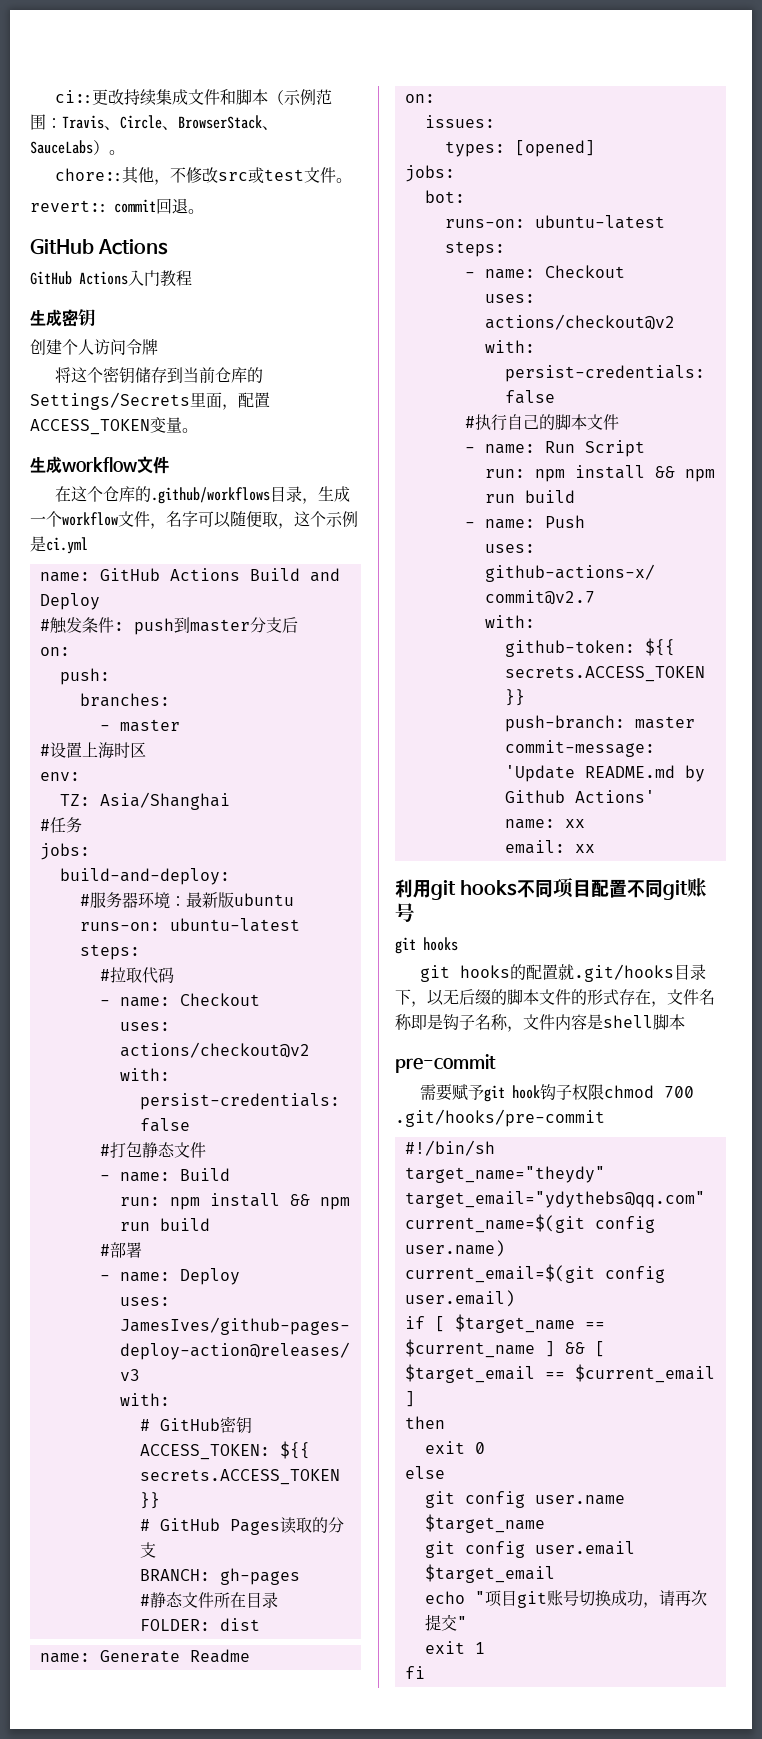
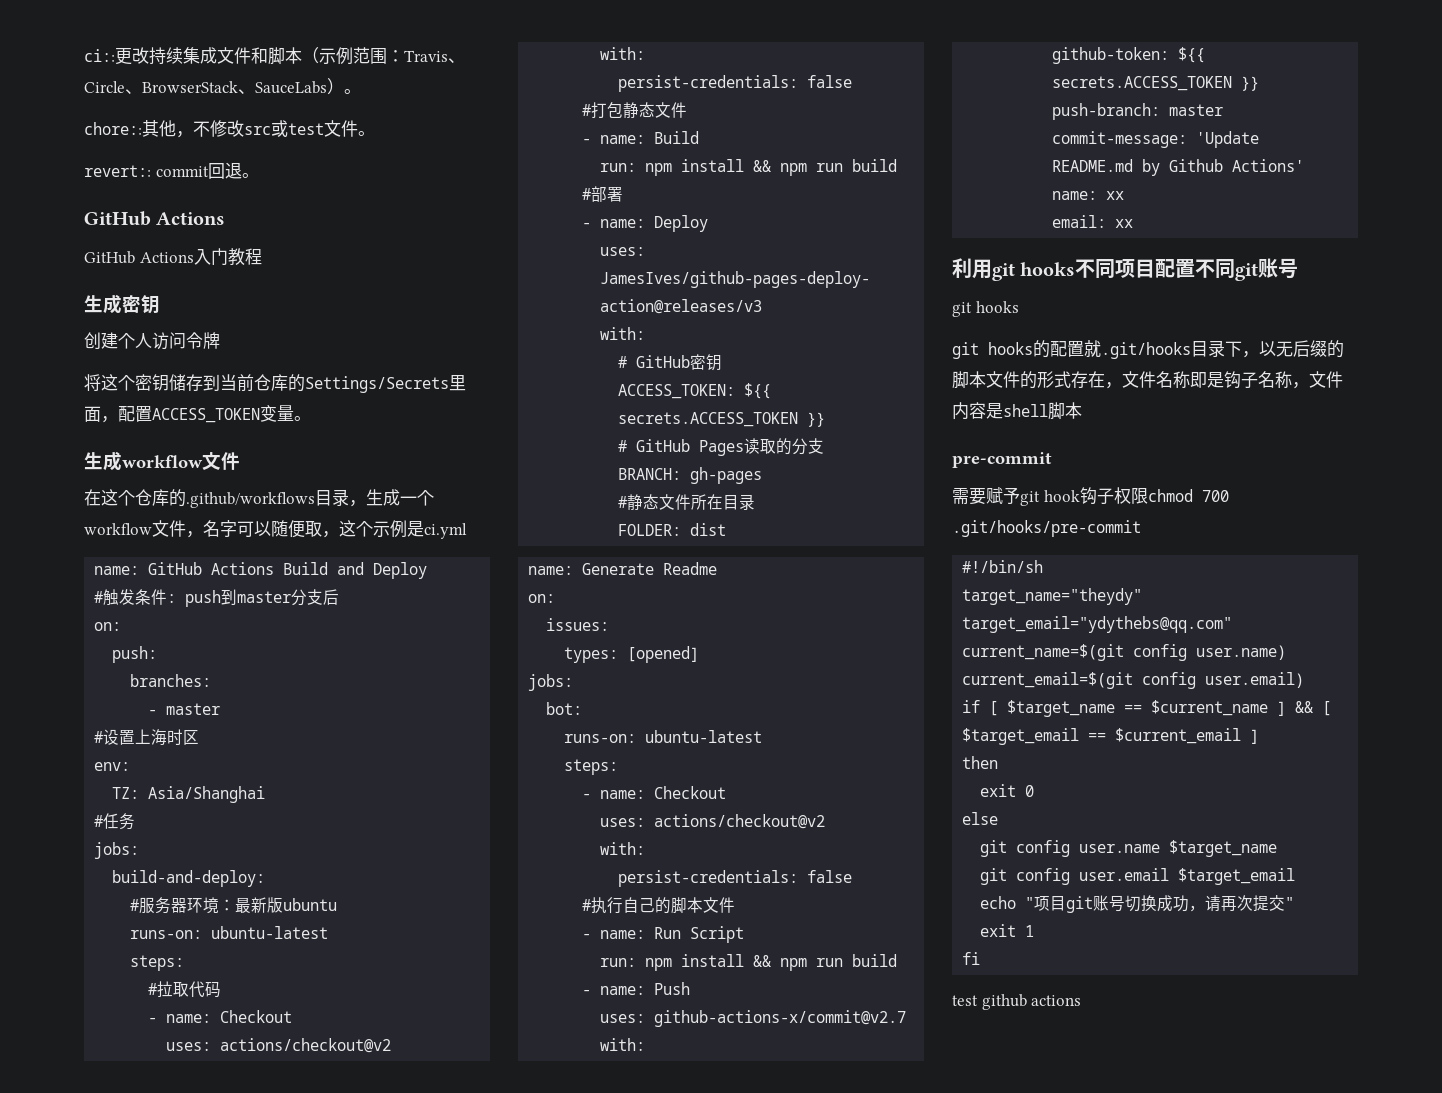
+ test github actions

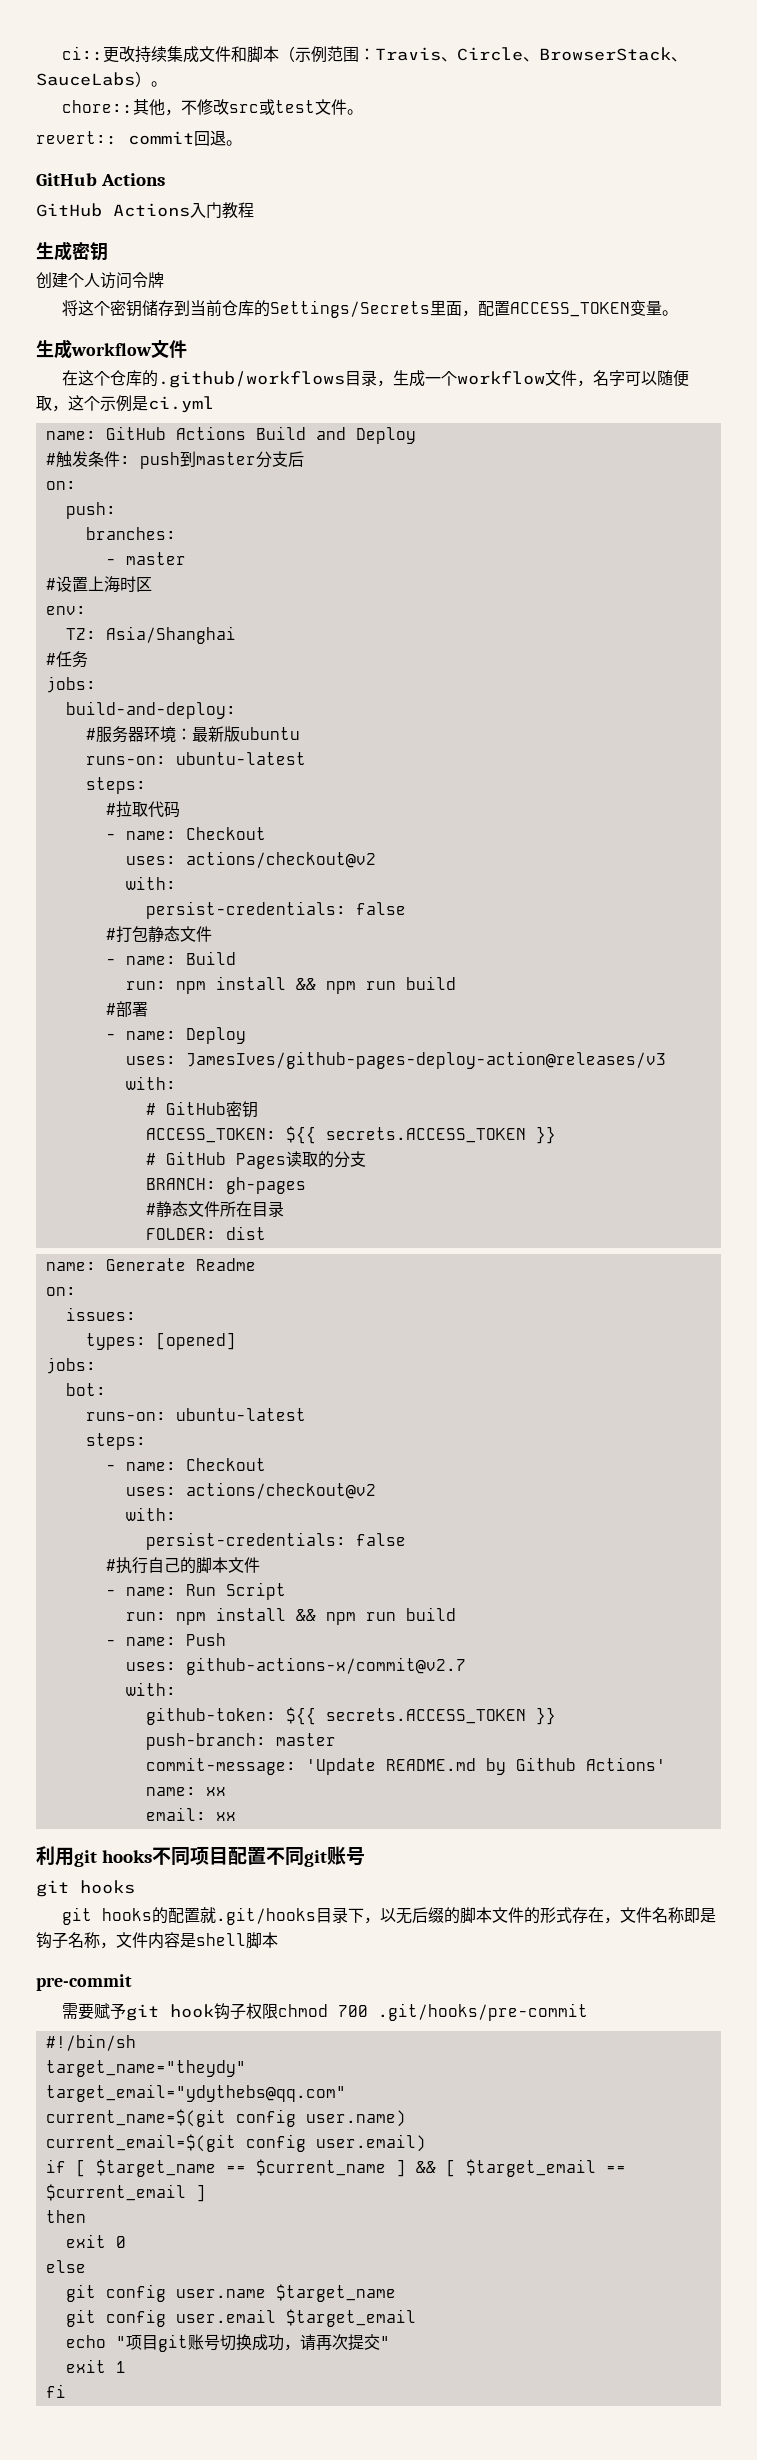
- test github actions

